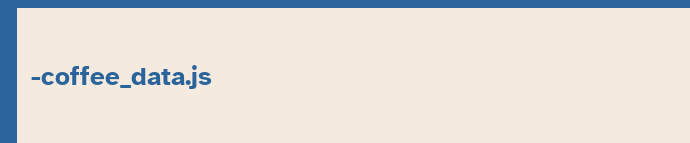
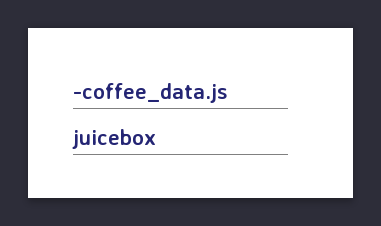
+ juicebox

